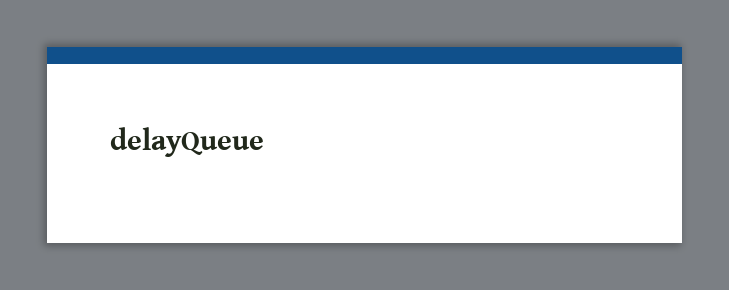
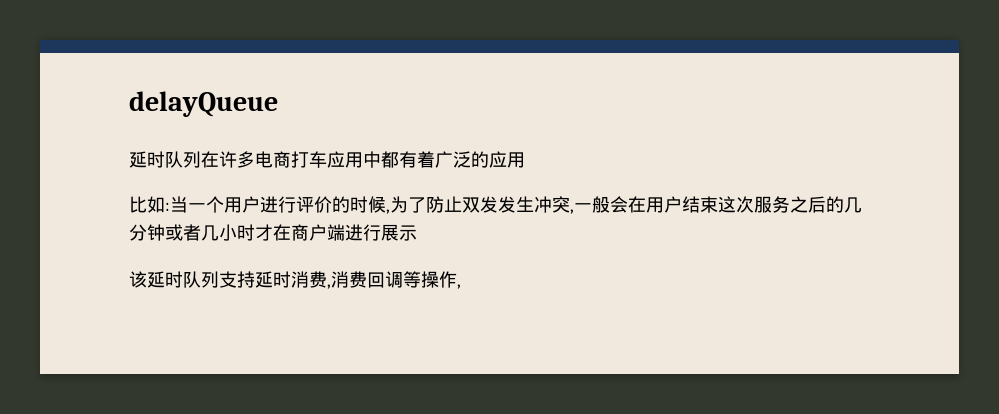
+ 延时队列在许多电商打车应用中都有着广泛的应用
+ 比如:当一个用户进行评价的时候,为了防止双发发生冲突,一般会在用户结束这次服务之后的几分钟或者几小时才在商户端进行展示
+ 该延时队列支持延时消费,消费回调等操作,

